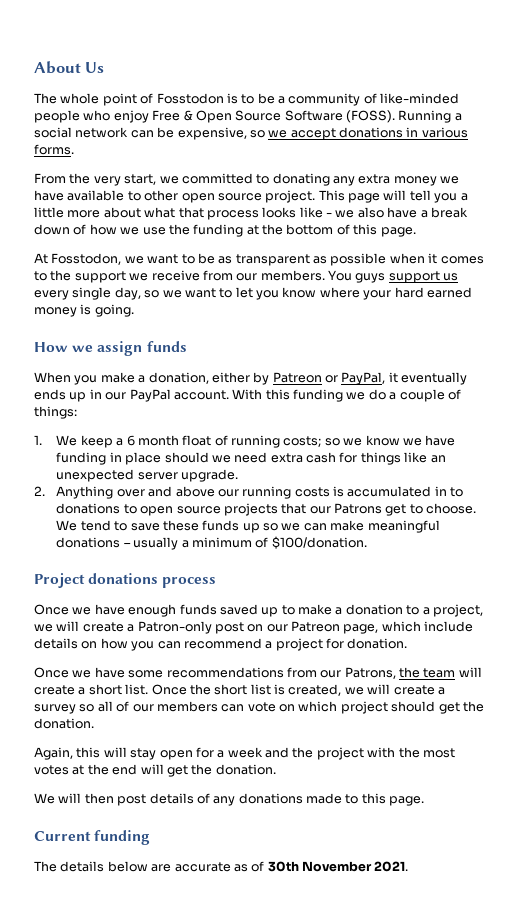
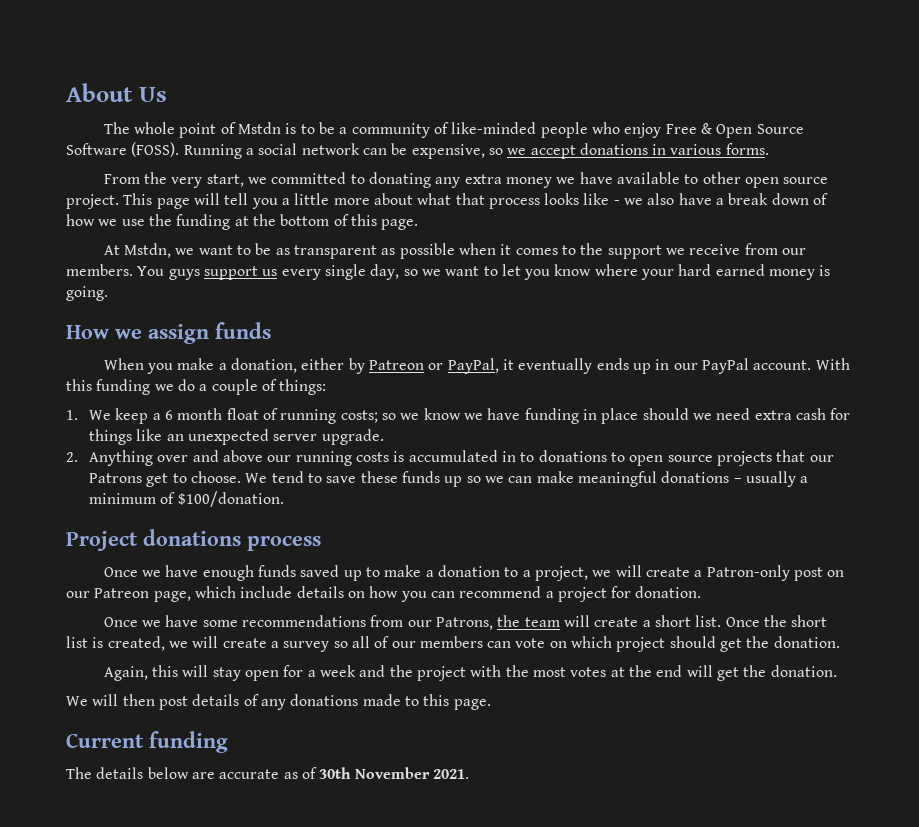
- The whole point of Fosstodon is to be a community of like-minded people who enjoy Free & Open Source Software (FOSS).
+ The whole point of Mstdn is to be a community of like-minded people who enjoy Free & Open Source Software (FOSS).
- At Fosstodon, we want to be as transparent as possible when it comes to the support we receive from our members.
+ At Mstdn, we want to be as transparent as possible when it comes to the support we receive from our members.

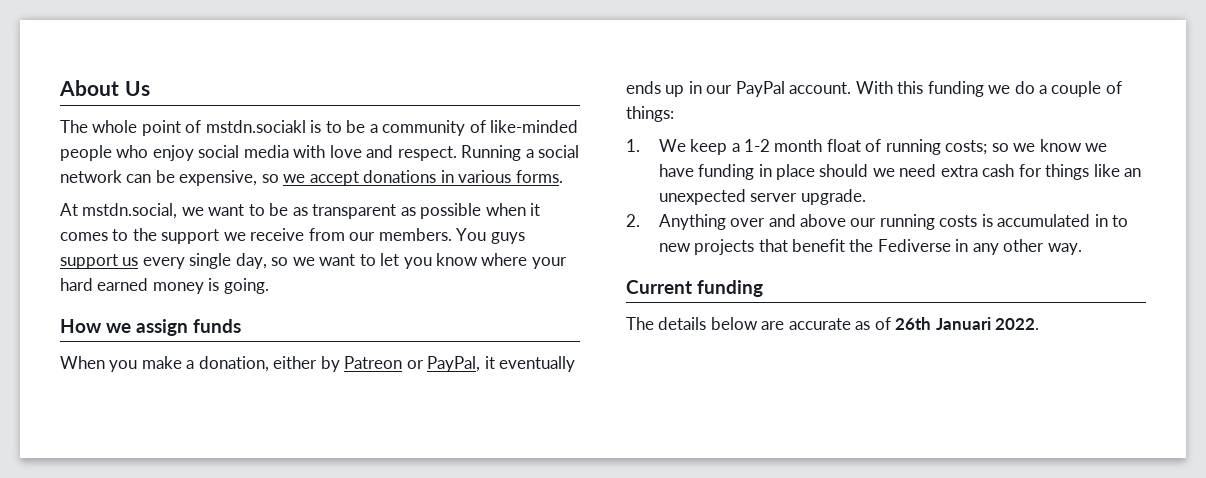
- The whole point of Mstdn is to be a community of like-minded people who enjoy Free & Open Source Software (FOSS).
+ The whole point of mstdn.sociakl is to be a community of like-minded people who enjoy social media with love and respect.
- From the very start, we committed to donating any extra money we have available to other open source project. This page will tell you a little more about what that process looks like - we also have a break down of how we use the funding at the bottom of this page.
- At Mstdn, we want to be as transparent as possible when it comes to the support we receive from our members.
+ At mstdn.social, we want to be as transparent as possible when it comes to the support we receive from our members.
- 1. We keep a 6 month float of running costs; so we know we have funding in place should we need extra cash for things like an unexpected server upgrade.
+ 1. We keep a 1-2 month float of running costs; so we know we have funding in place should we need extra cash for things like an unexpected server upgrade.
- 2. Anything over and above our running costs is accumulated in to donations to open source projects that our Patrons get to choose. We tend to save these funds up so we can make meaningful donations – usually a minimum of $100/donation.
- Project donations process
- Once we have enough funds saved up to make a donation to a project, we will create a Patron-only post on our Patreon page, which include details on how you can recommend a project for donation.
- Once we have some recommendations from our Patrons, the team will create a short list. Once the short list is created, we will create a survey so all of our members can vote on which project should get the donation.
- Again, this will stay open for a week and the project with the most votes at the end will get the donation.
- We will then post details of any donations made to this page.
+ 2. Anything over and above our running costs is accumulated in to new projects that benefit the Fediverse in any other way.
- The details below are accurate as of 30th November 2021.
+ The details below are accurate as of 26th Januari 2022.

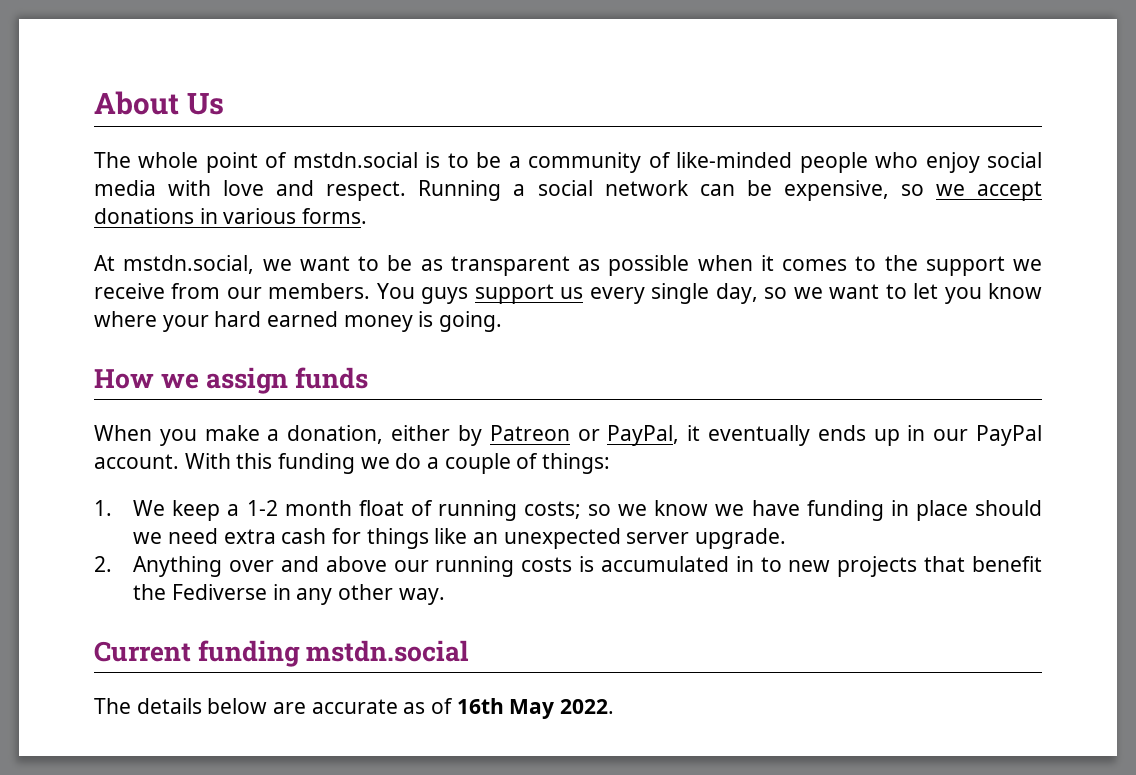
- The whole point of mstdn.sociakl is to be a community of like-minded people who enjoy social media with love and respect.
+ The whole point of mstdn.social is to be a community of like-minded people who enjoy social media with love and respect.
- Current funding
+ Current funding mstdn.social
- The details below are accurate as of 26th Januari 2022.
+ The details below are accurate as of 16th May 2022.

